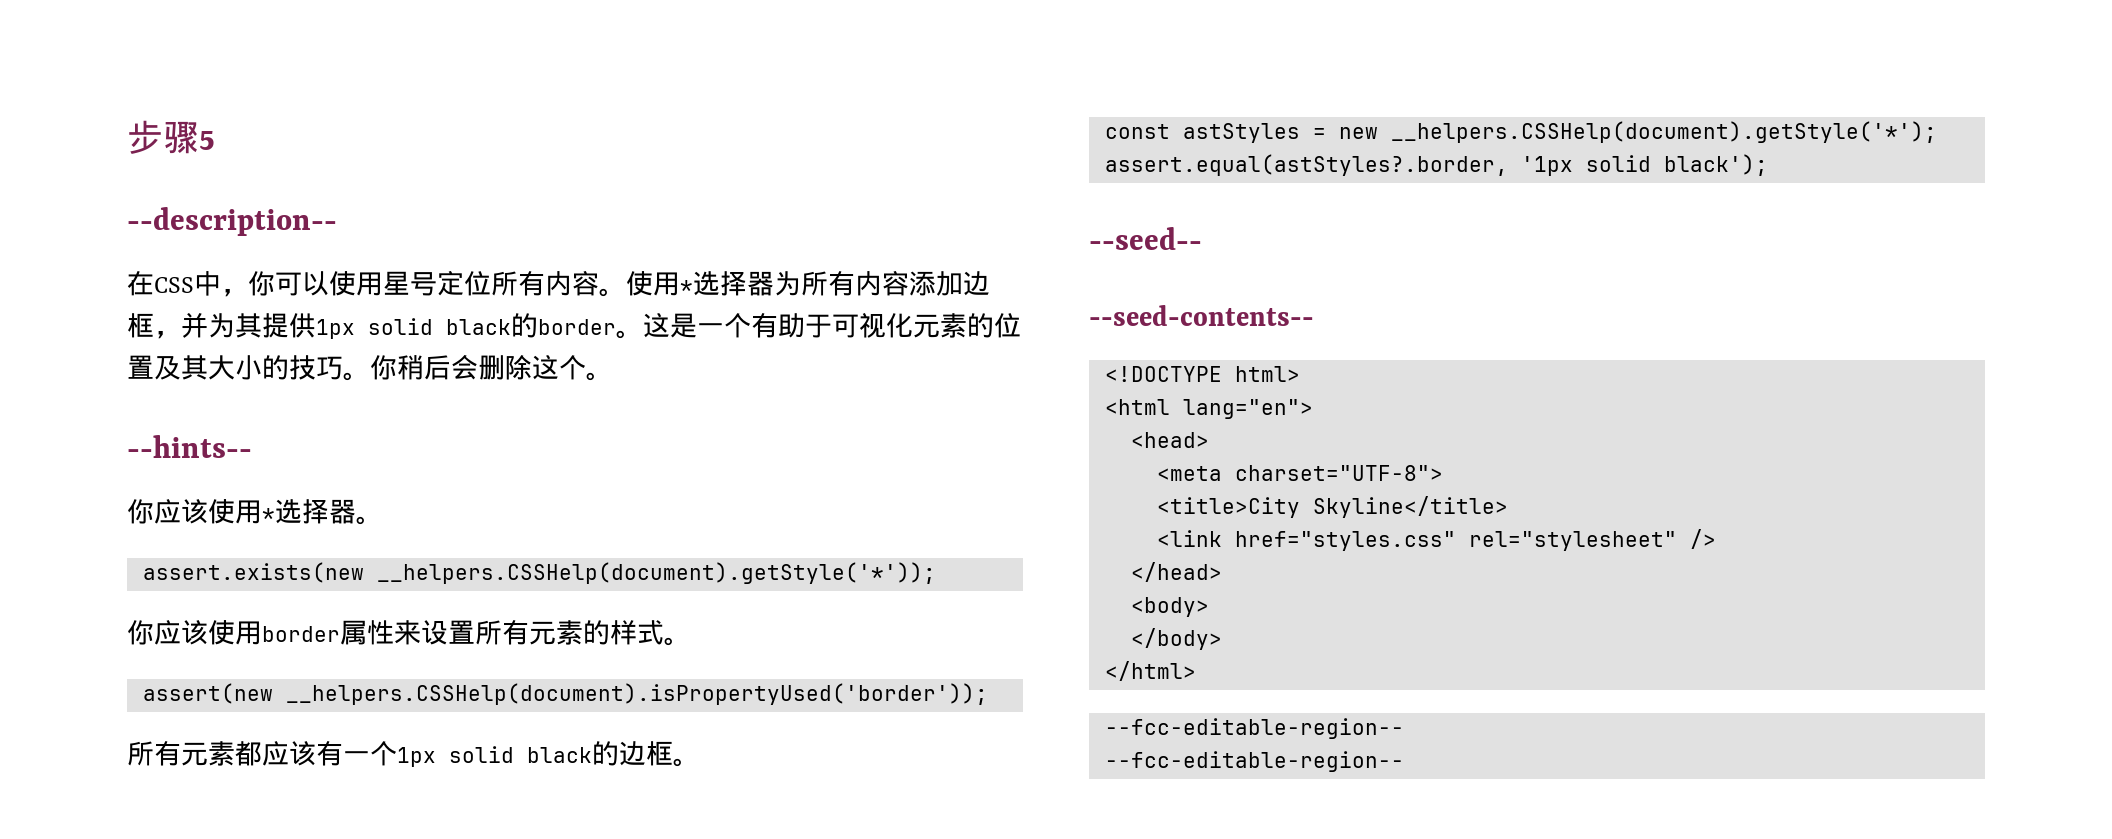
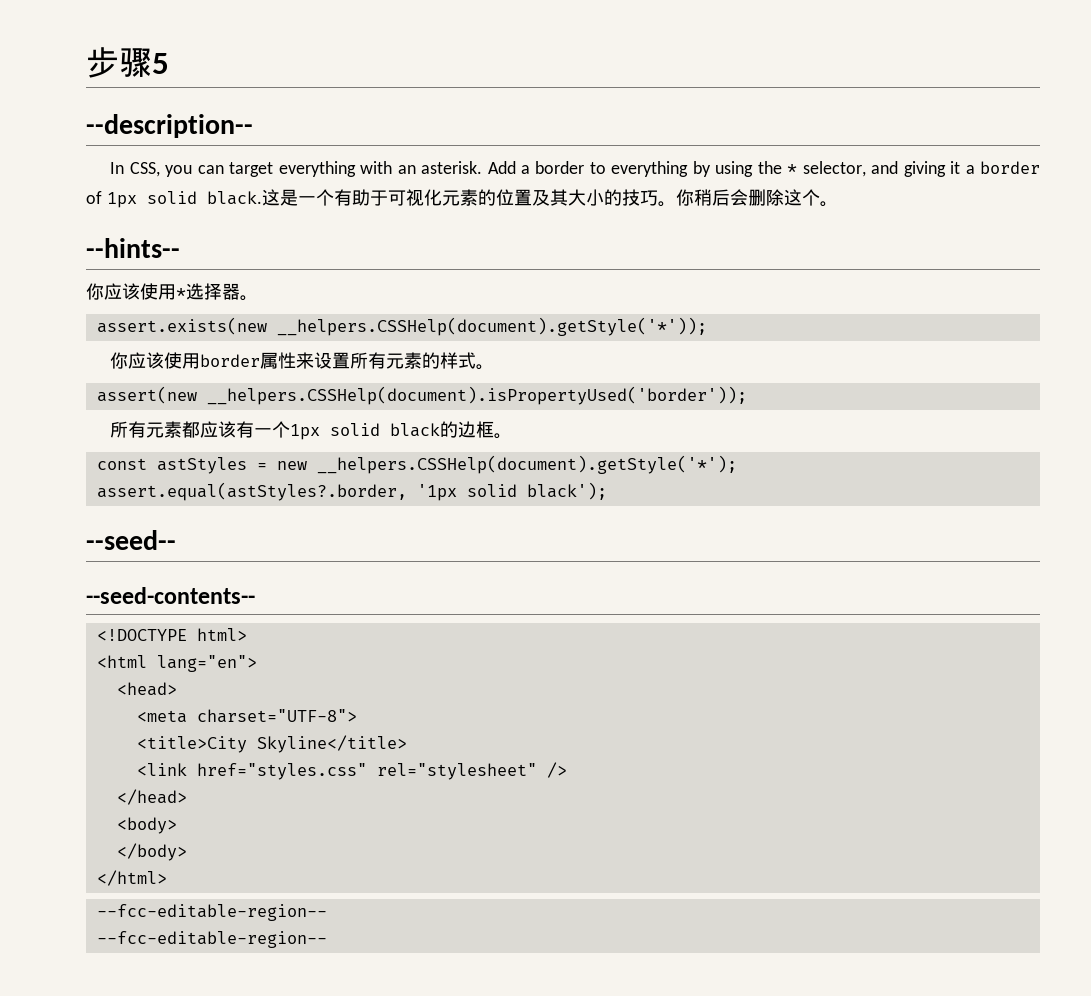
- 在CSS中，你可以使用星号定位所有内容。使用*选择器为所有内容添加边框，并为其提供1px solid black的border。
+ In CSS, you can target everything with an asterisk. Add a border to everything by using the * selector, and giving it a border of 1px solid black.

